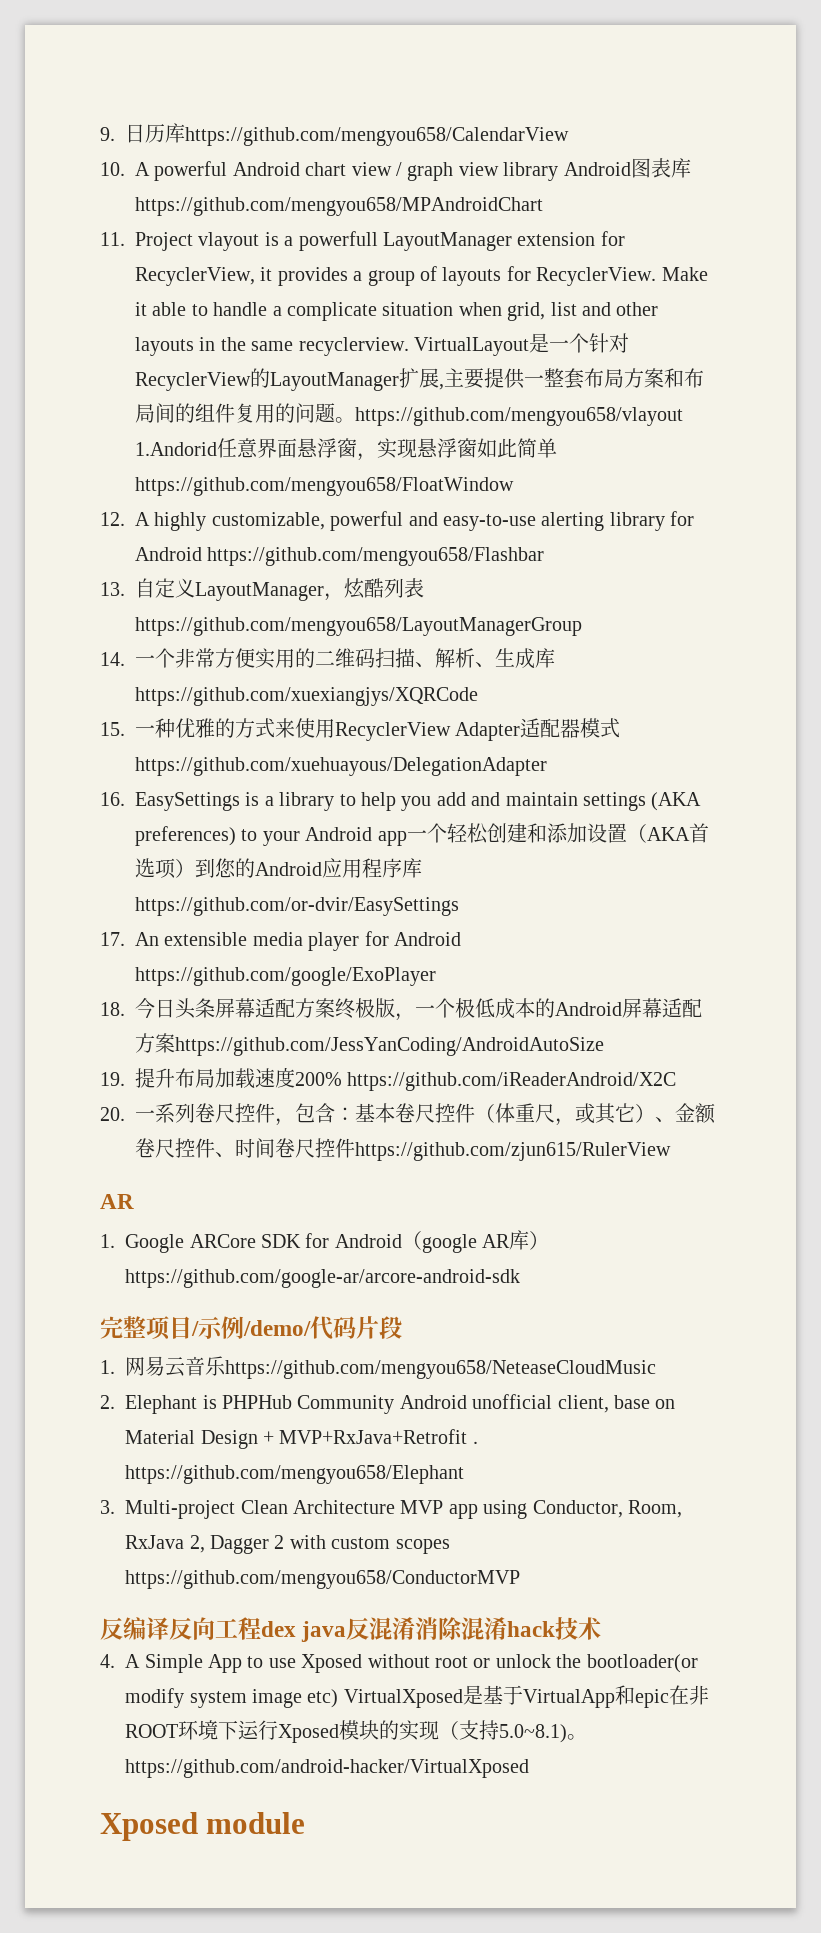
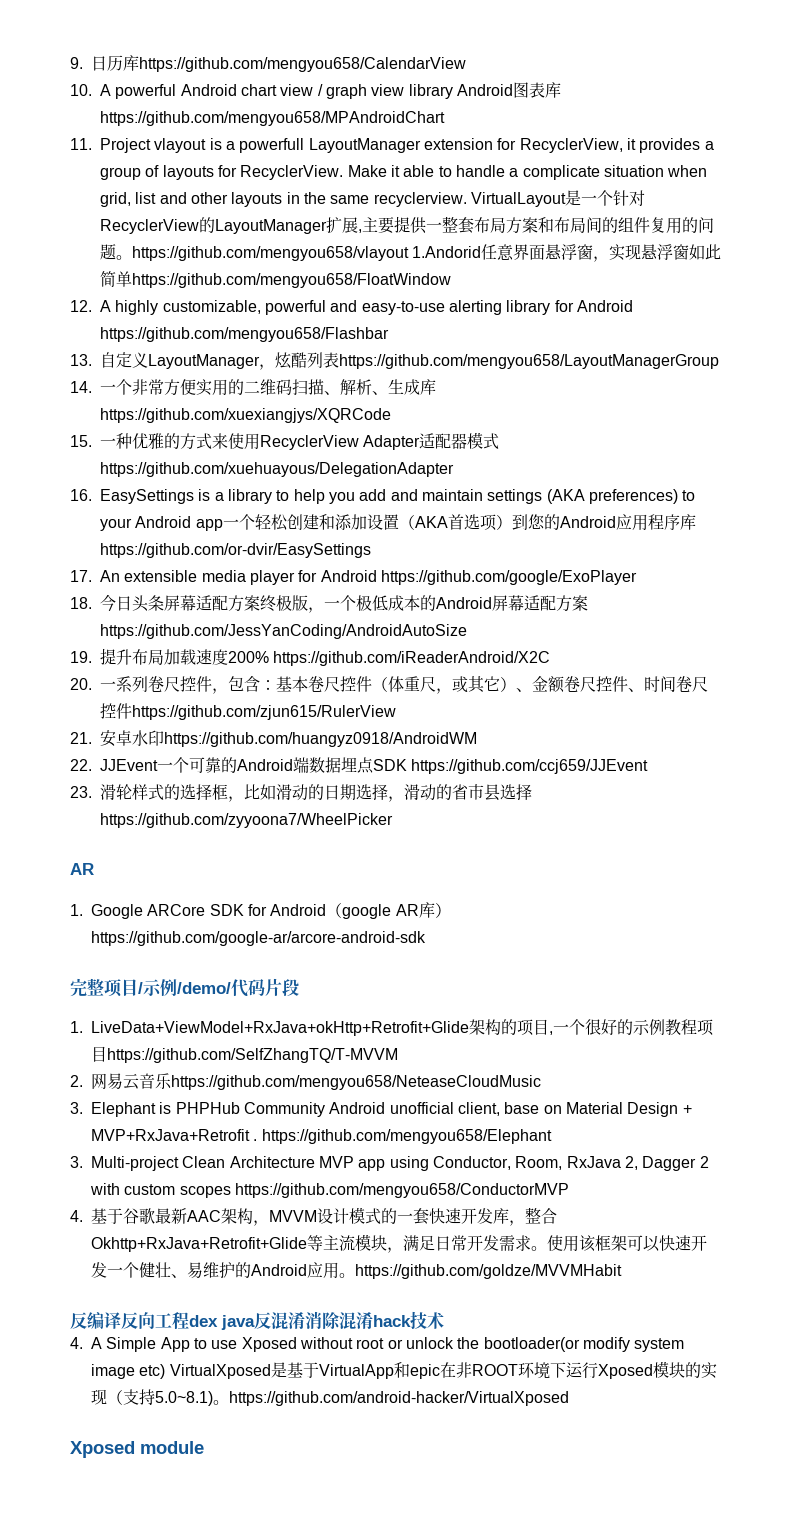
+ 21.安卓水印https://github.com/huangyz0918/AndroidWM
+ 22. JJEvent一个可靠的Android端数据埋点SDK https://github.com/ccj659/JJEvent
+ 23.滑轮样式的选择框，比如滑动的日期选择，滑动的省市县选择https://github.com/zyyoona7/WheelPicker
- 1.网易云音乐https://github.com/mengyou658/NeteaseCloudMusic
+ 1. LiveData+ViewModel+RxJava+okHttp+Retrofit+Glide架构的项目,一个很好的示例教程项目https://github.com/SelfZhangTQ/T-MVVM
+ 2.网易云音乐https://github.com/mengyou658/NeteaseCloudMusic
- 2. Elephant is PHPHub Community Android unofficial client, base on Material Design + MVP+RxJava+Retrofit . https://github.com/mengyou658/Elephant
+ 3. Elephant is PHPHub Community Android unofficial client, base on Material Design + MVP+RxJava+Retrofit . https://github.com/mengyou658/Elephant
+ 4.基于谷歌最新AAC架构，MVVM设计模式的一套快速开发库，整合Okhttp+RxJava+Retrofit+Glide等主流模块，满足日常开发需求。使用该框架可以快速开发一个健壮、易维护的Android应用。https://github.com/goldze/MVVMHabit

